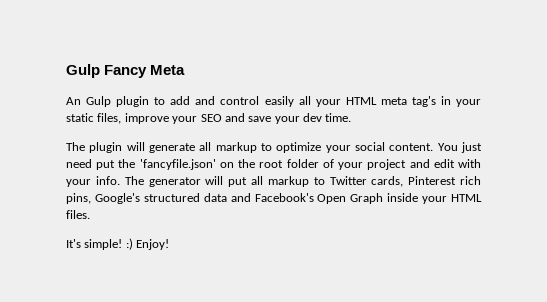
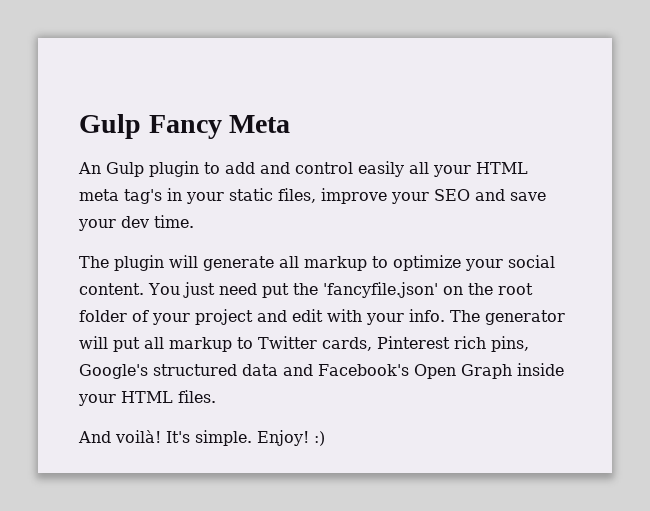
- It's simple! :) Enjoy!
+ And voilà! It's simple. Enjoy! :)

